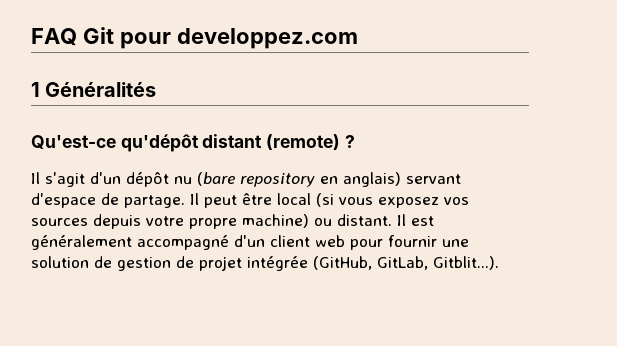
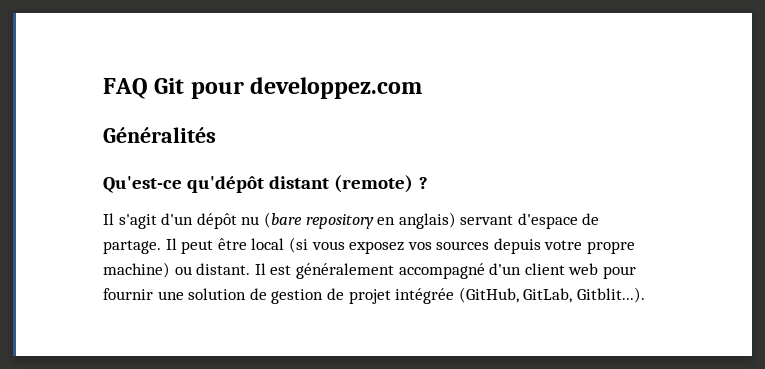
- 1 Généralités
+ Généralités

